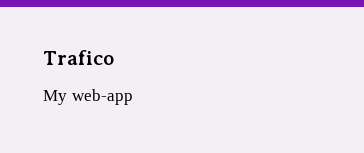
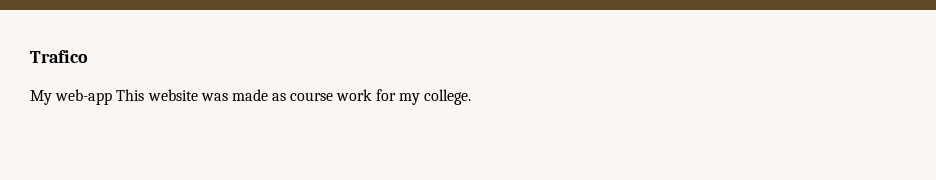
- My web-app
+ My web-app This website was made as course work for my college.

